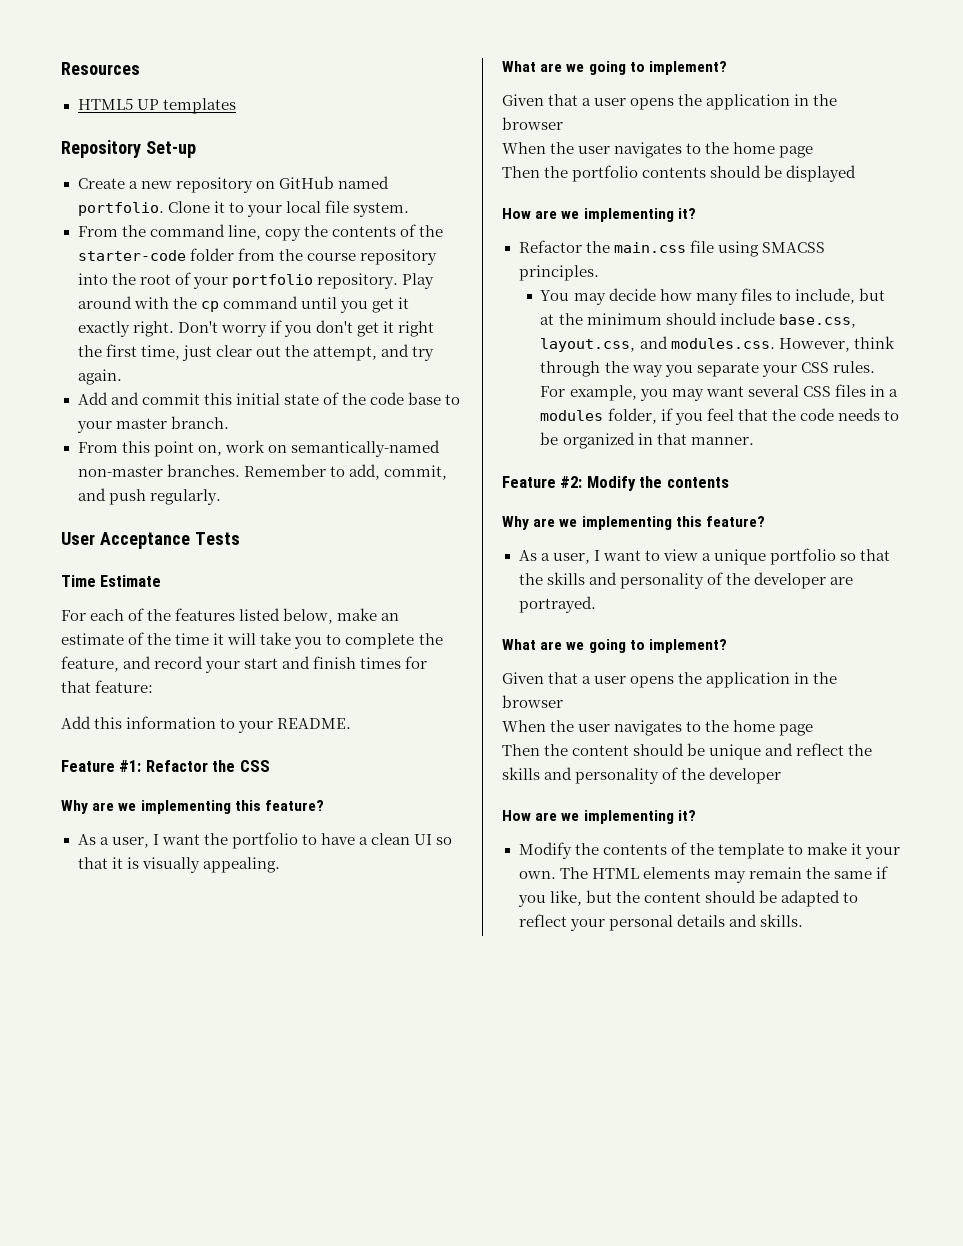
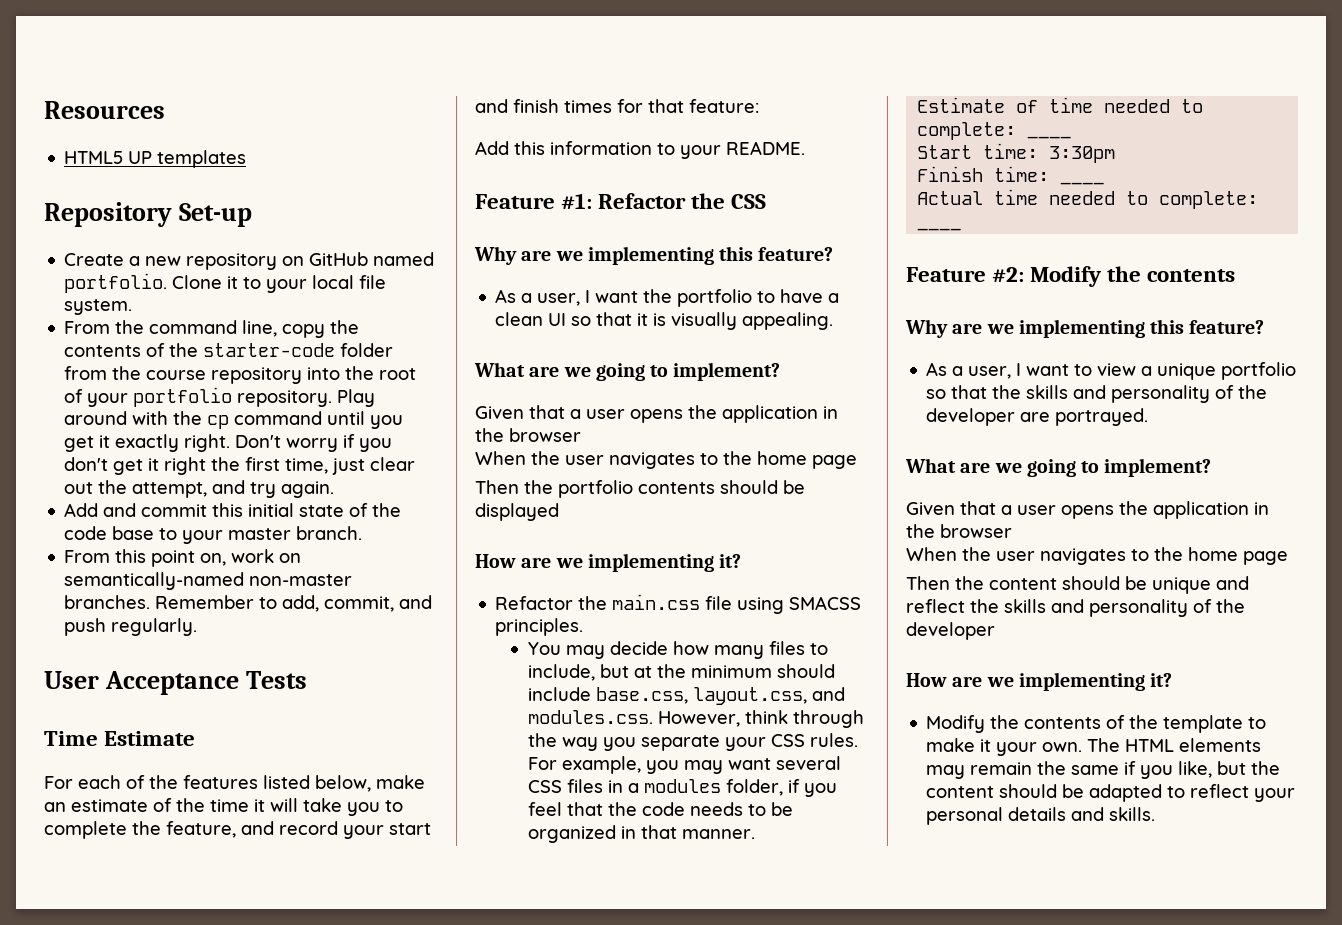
+ Estimate of time needed to complete: ____
+ Start time: 3:30pm
+ Finish time: ____
+ Actual time needed to complete: ____

